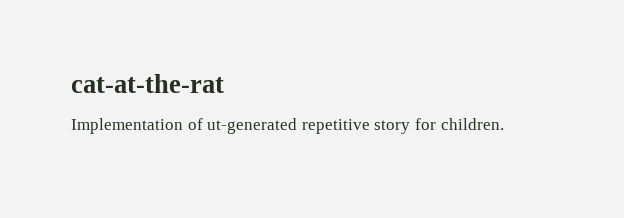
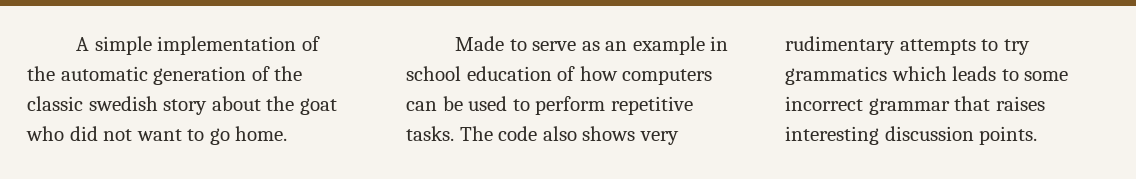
- cat-at-the-rat
- Implementation of ut-generated repetitive story for children.
+ A simple implementation of the automatic generation of the classic swedish story about the goat who did not want to go home.
+ Made to serve as an example in school education of how computers can be used to perform repetitive tasks. The code also shows very rudimentary attempts to try grammatics which leads to some incorrect grammar that raises interesting discussion points.

